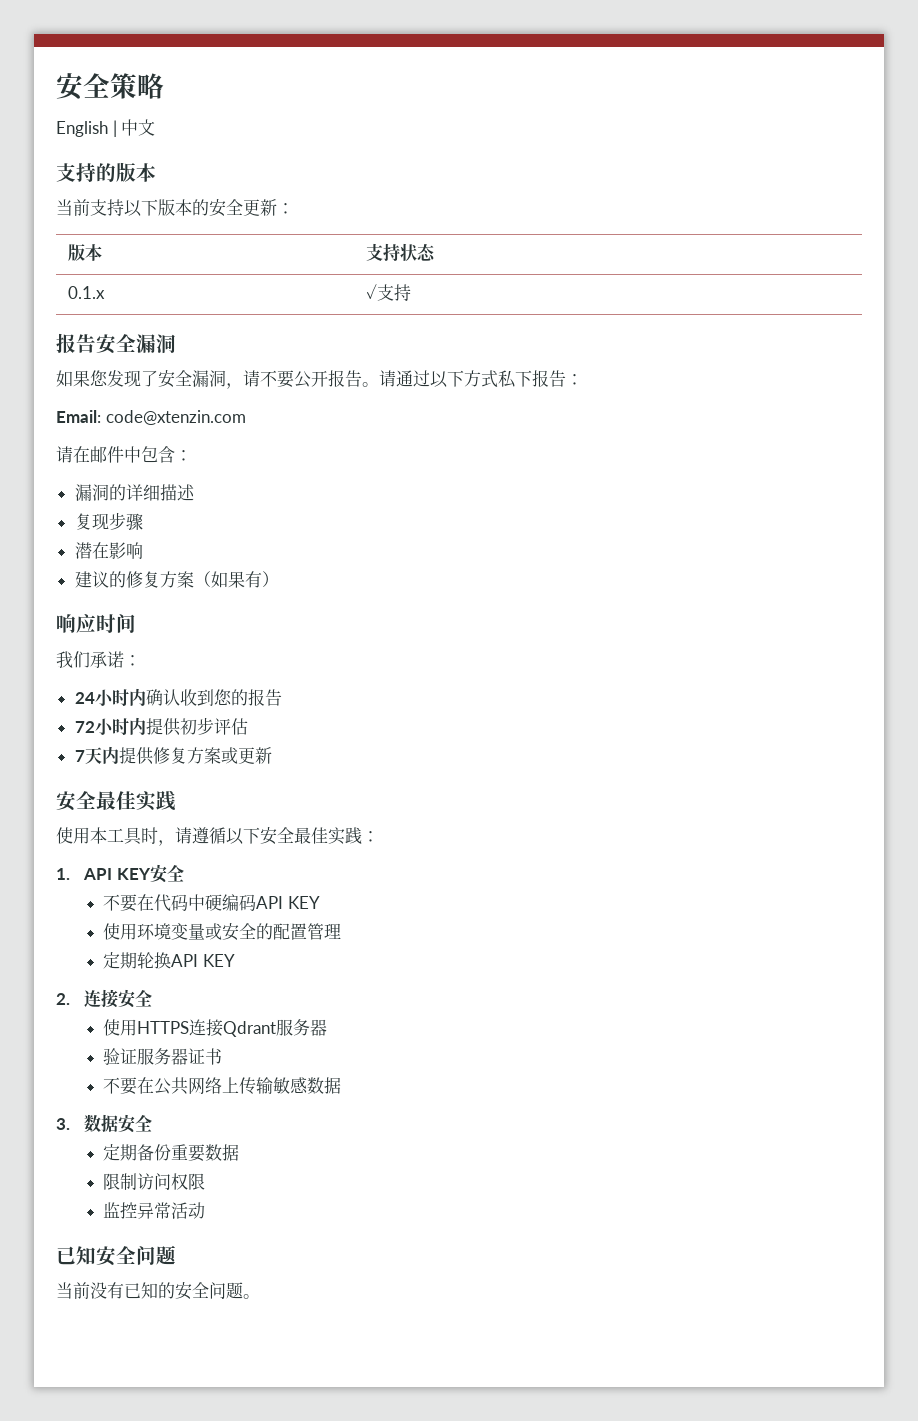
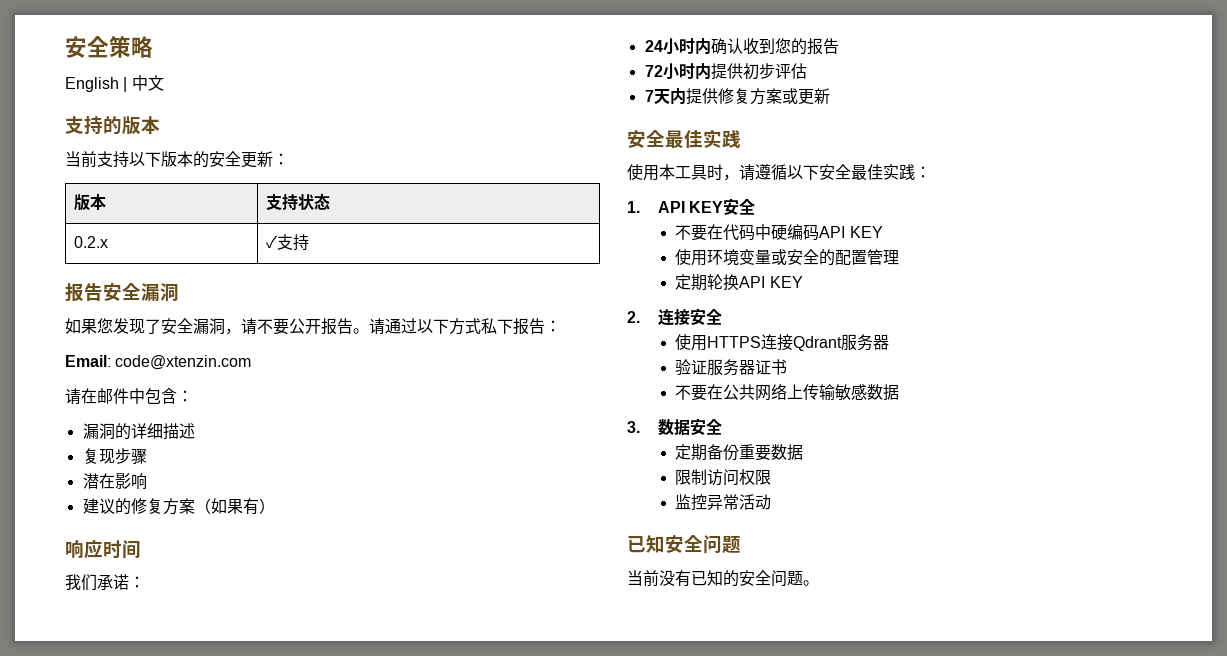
- 0.1.x | ✓支持
+ 0.2.x | ✓支持

